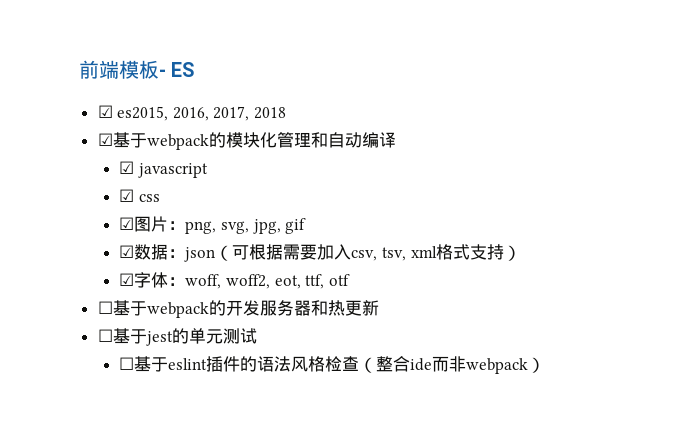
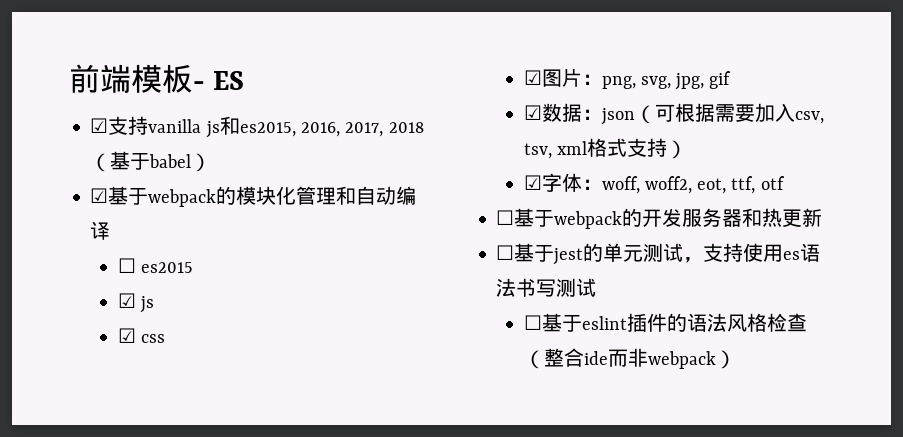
- ☑ es2015, 2016, 2017, 2018
+ ☑支持vanilla js和es2015, 2016, 2017, 2018（基于babel）
- ☑ javascript
+ ☐ es2015
+ ☑ js
- ☐基于jest的单元测试
+ ☐基于jest的单元测试，支持使用es语法书写测试

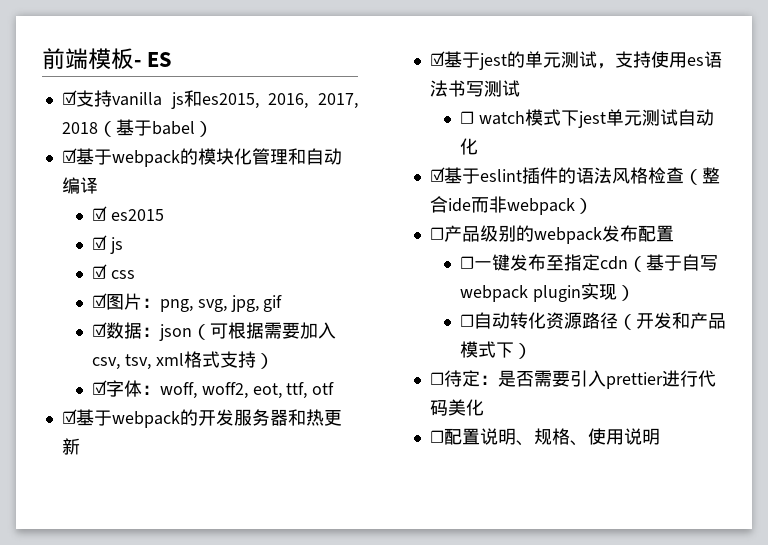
- ☐ es2015
+ ☑ es2015
- ☐基于webpack的开发服务器和热更新
+ ☑基于webpack的开发服务器和热更新
- ☐基于jest的单元测试，支持使用es语法书写测试
+ ☑基于jest的单元测试，支持使用es语法书写测试
- ☐基于eslint插件的语法风格检查（整合ide而非webpack）
+ ☐ watch模式下jest单元测试自动化
+ ☑基于eslint插件的语法风格检查（整合ide而非webpack）
+ ☐产品级别的webpack发布配置
+ ☐一键发布至指定cdn（基于自写webpack plugin实现）
+ ☐自动转化资源路径（开发和产品模式下）
+ ☐待定：是否需要引入prettier进行代码美化
+ ☐配置说明、规格、使用说明

